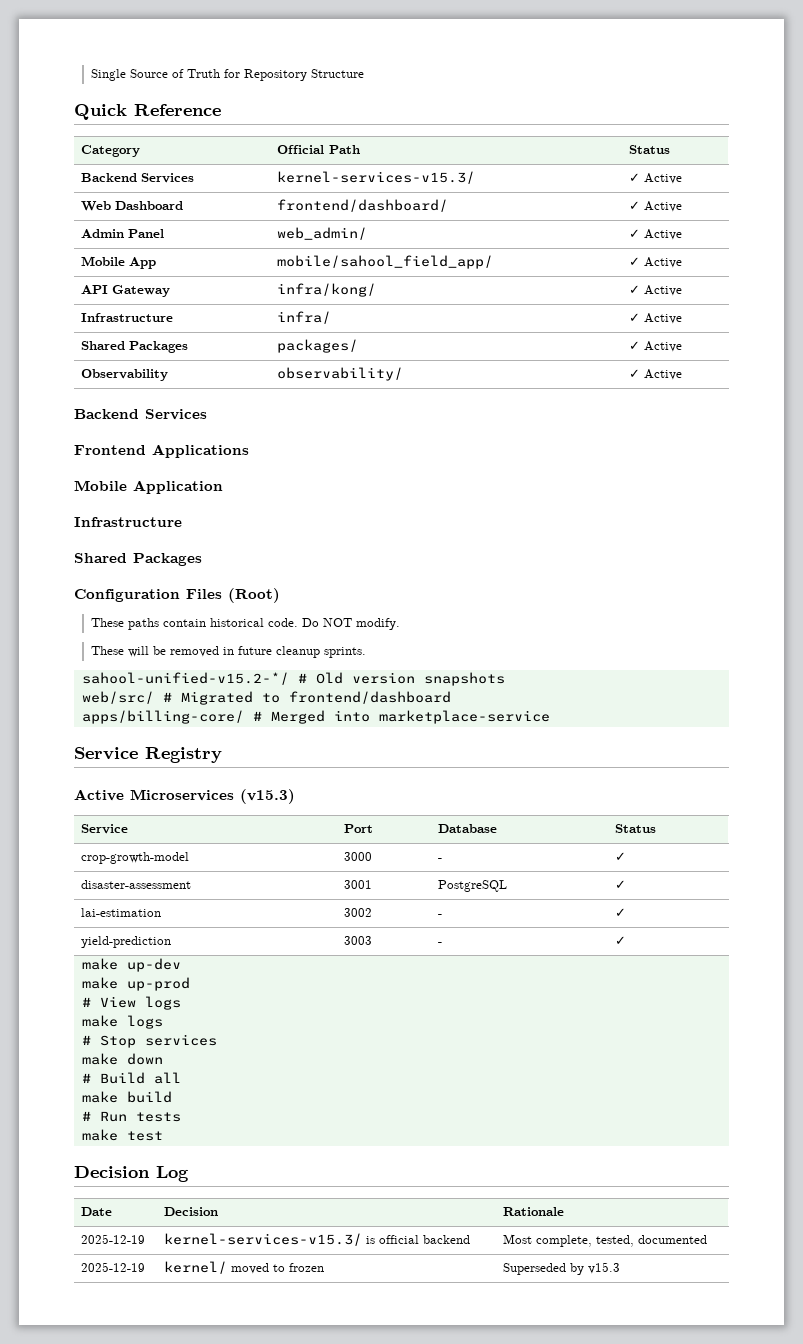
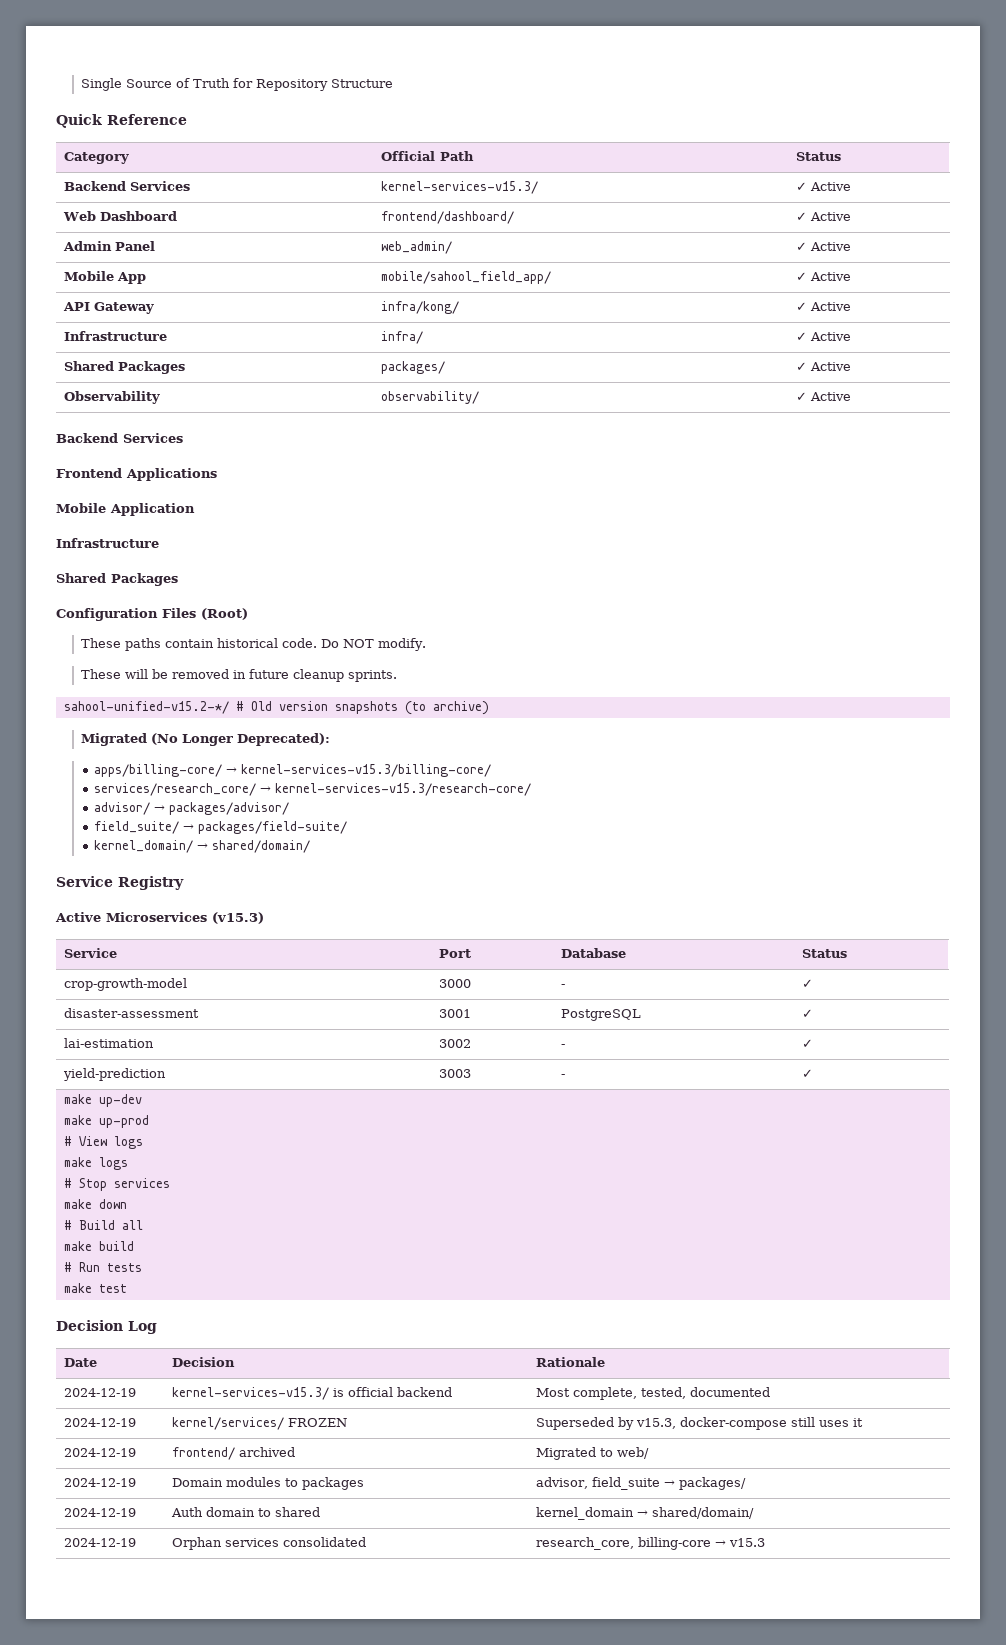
- sahool-unified-v15.2-*/ # Old version snapshots
- web/src/ # Migrated to frontend/dashboard
- apps/billing-core/ # Merged into marketplace-service
+ sahool-unified-v15.2-*/ # Old version snapshots (to archive)
+ Migrated (No Longer Deprecated):
+ apps/billing-core/ → kernel-services-v15.3/billing-core/
+ services/research_core/ → kernel-services-v15.3/research-core/
+ advisor/ → packages/advisor/
+ field_suite/ → packages/field-suite/
+ kernel_domain/ → shared/domain/
- 2025-12-19 | kernel-services-v15.3/ is official backend | Most complete, tested, documented
+ 2024-12-19 | kernel-services-v15.3/ is official backend | Most complete, tested, documented
- 2025-12-19 | kernel/ moved to frozen | Superseded by v15.3
+ 2024-12-19 | kernel/services/ FROZEN | Superseded by v15.3, docker-compose still uses it
+ 2024-12-19 | frontend/ archived | Migrated to web/
+ 2024-12-19 | Domain modules to packages | advisor, field_suite → packages/
+ 2024-12-19 | Auth domain to shared | kernel_domain → shared/domain/
+ 2024-12-19 | Orphan services consolidated | research_core, billing-core → v15.3

